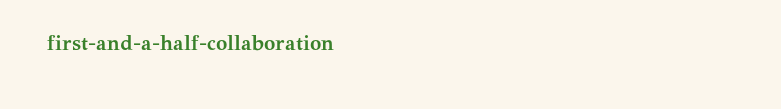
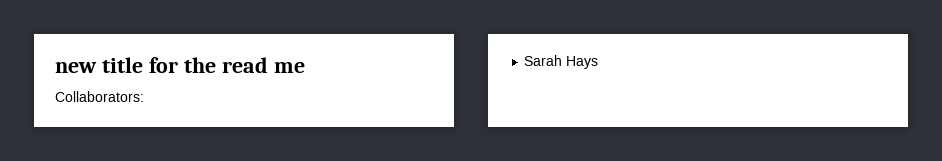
- first-and-a-half-collaboration
+ new title for the read me
+ Collaborators:
+ Sarah Hays

